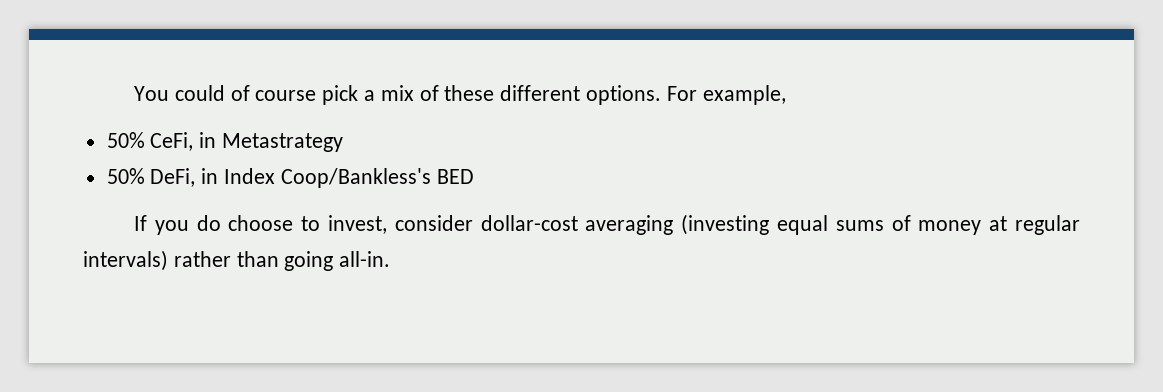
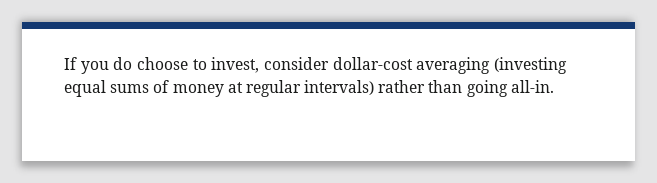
- You could of course pick a mix of these different options. For example,
- 50% CeFi, in Metastrategy
- 50% DeFi, in Index Coop/Bankless's BED

